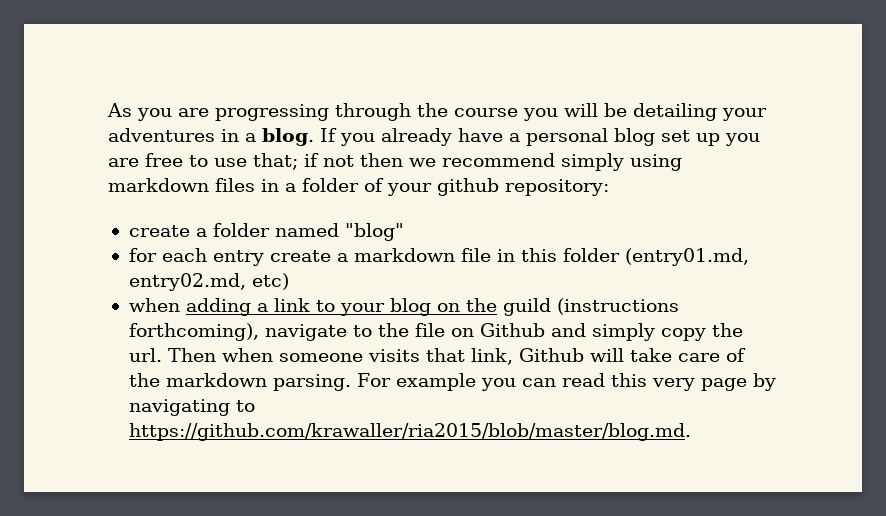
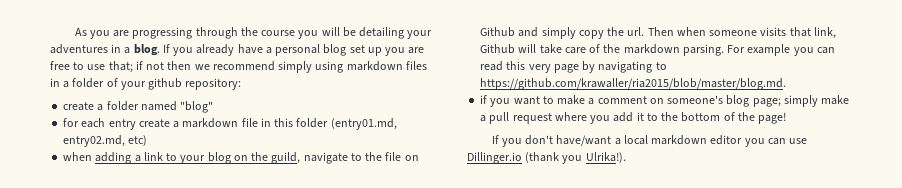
- when adding a link to your blog on the guild (instructions forthcoming), navigate to the file on Github and simply copy the url.
+ when adding a link to your blog on the guild, navigate to the file on Github and simply copy the url.
+ if you want to make a comment on someone's blog page; simply make a pull request where you add it to the bottom of the page!
+ If you don't have/want a local markdown editor you can use Dillinger.io (thank you Ulrika!).

